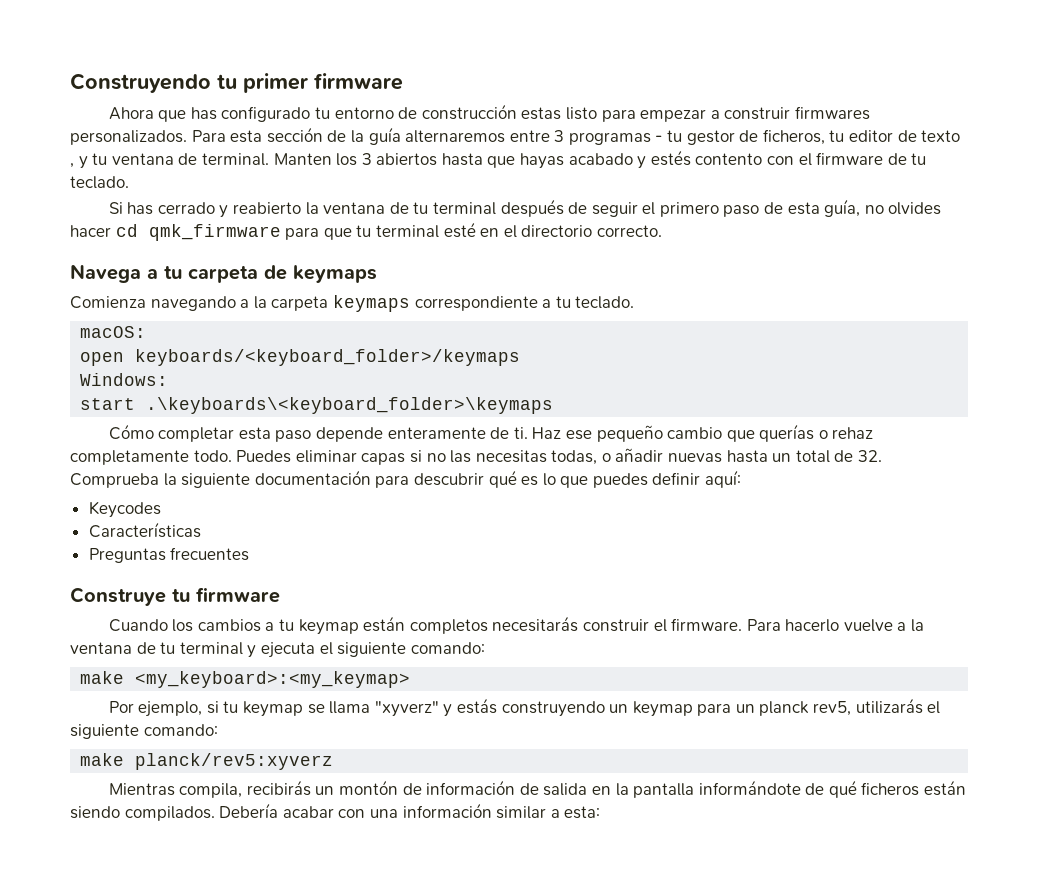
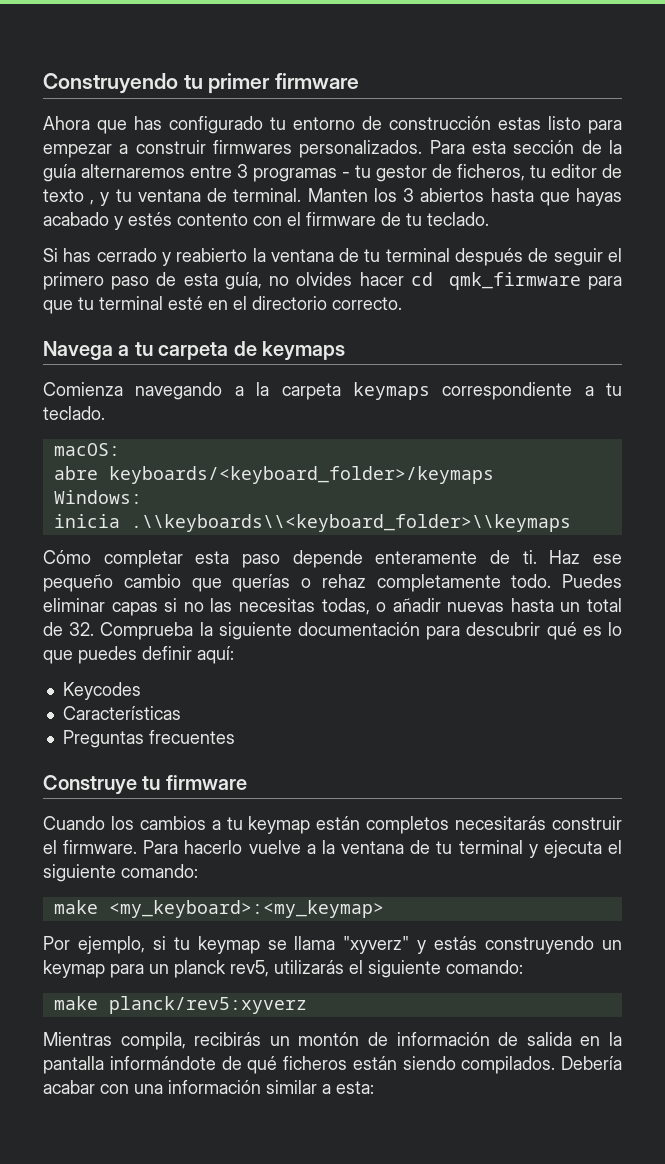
- open keyboards/<keyboard_folder>/keymaps
+ abre keyboards/<keyboard_folder>/keymaps
- start .\keyboards\<keyboard_folder>\keymaps
+ inicia .\\keyboards\\<keyboard_folder>\\keymaps

